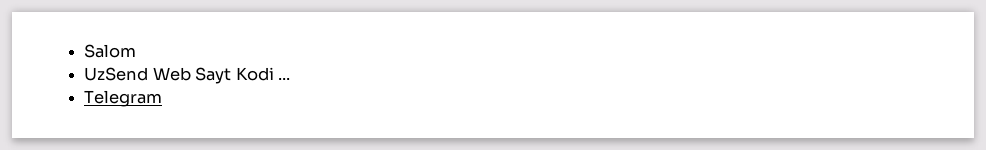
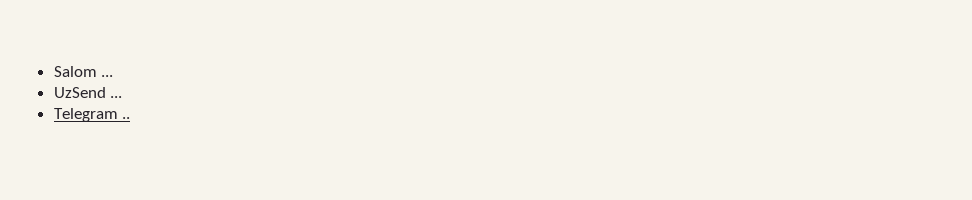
- Salom
+ Salom ...
- UzSend Web Sayt Kodi ...
+ UzSend ...
- Telegram
+ Telegram ..

